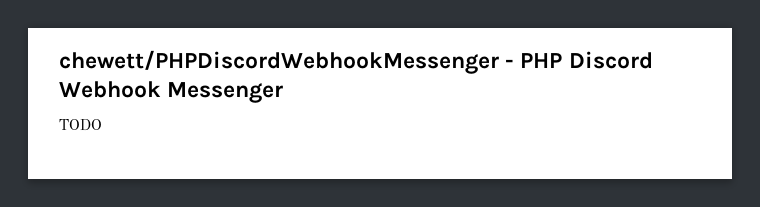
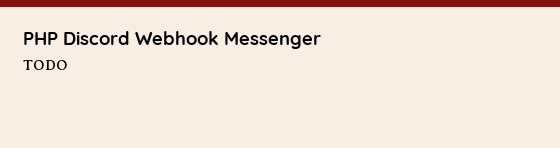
- chewett/PHPDiscordWebhookMessenger - PHP Discord Webhook Messenger
+ PHP Discord Webhook Messenger

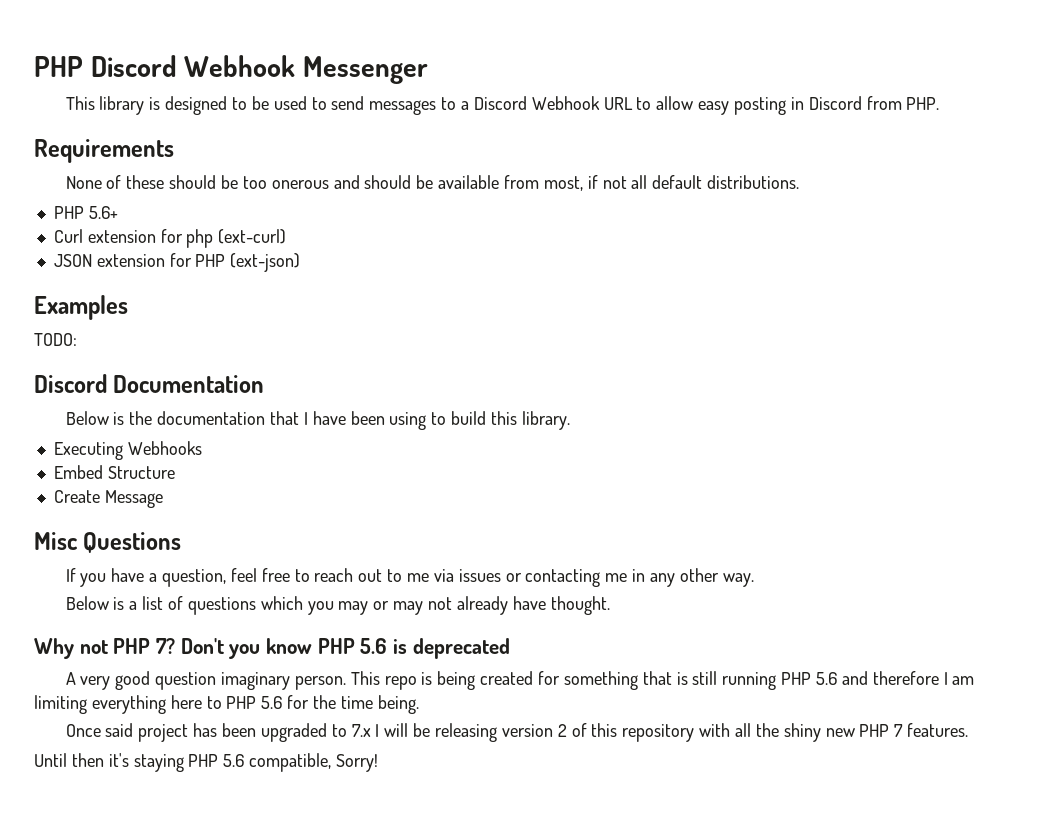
- TODO
+ This library is designed to be used to send messages to a Discord Webhook URL to allow easy posting in Discord from PHP.
+ Requirements
+ None of these should be too onerous and should be available from most, if not all default distributions.
+ PHP 5.6+
+ Curl extension for php (ext-curl)
+ JSON extension for PHP (ext-json)
+ Examples
+ TODO:
+ Discord Documentation
+ Below is the documentation that I have been using to build this library.
+ Executing Webhooks
+ Embed Structure
+ Create Message
+ Misc Questions
+ If you have a question, feel free to reach out to me via issues or contacting me in any other way.
+ Below is a list of questions which you may or may not already have thought.
+ Why not PHP 7? Don't you know PHP 5.6 is deprecated
+ A very good question imaginary person. This repo is being created for something that is still running PHP 5.6 and therefore I am limiting everything here to PHP 5.6 for the time being.
+ Once said project has been upgraded to 7.x I will be releasing version 2 of this repository with all the shiny new PHP 7 features.
+ Until then it's staying PHP 5.6 compatible, Sorry!

